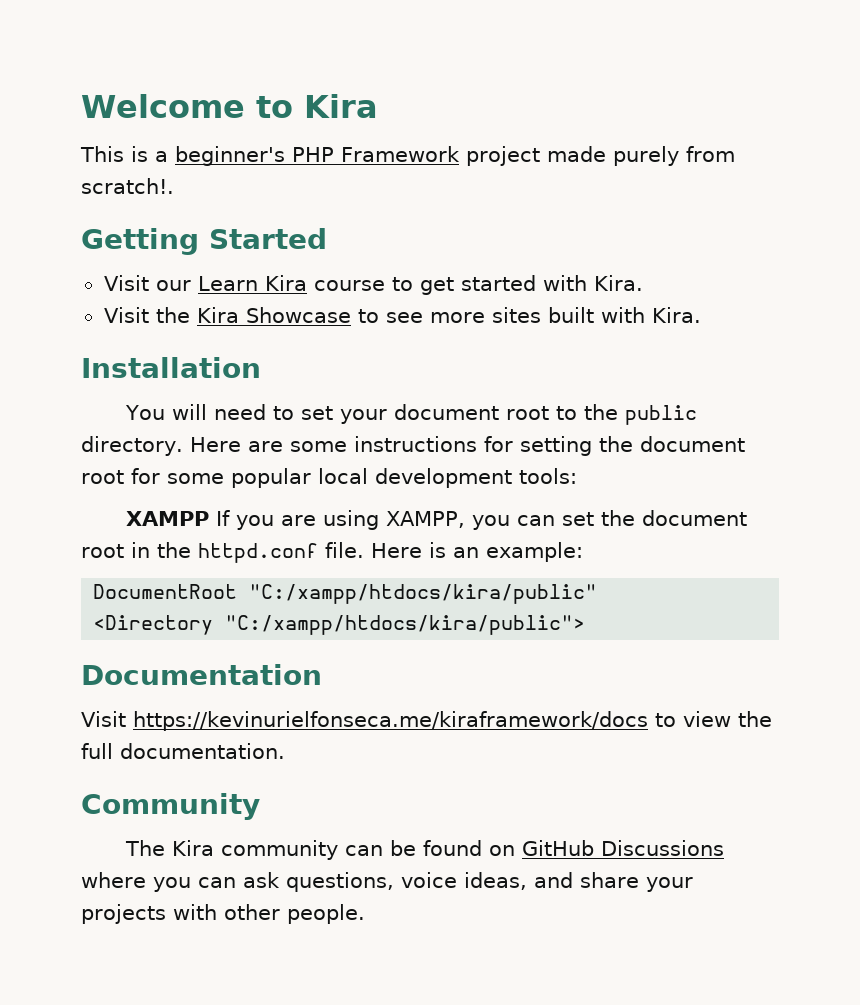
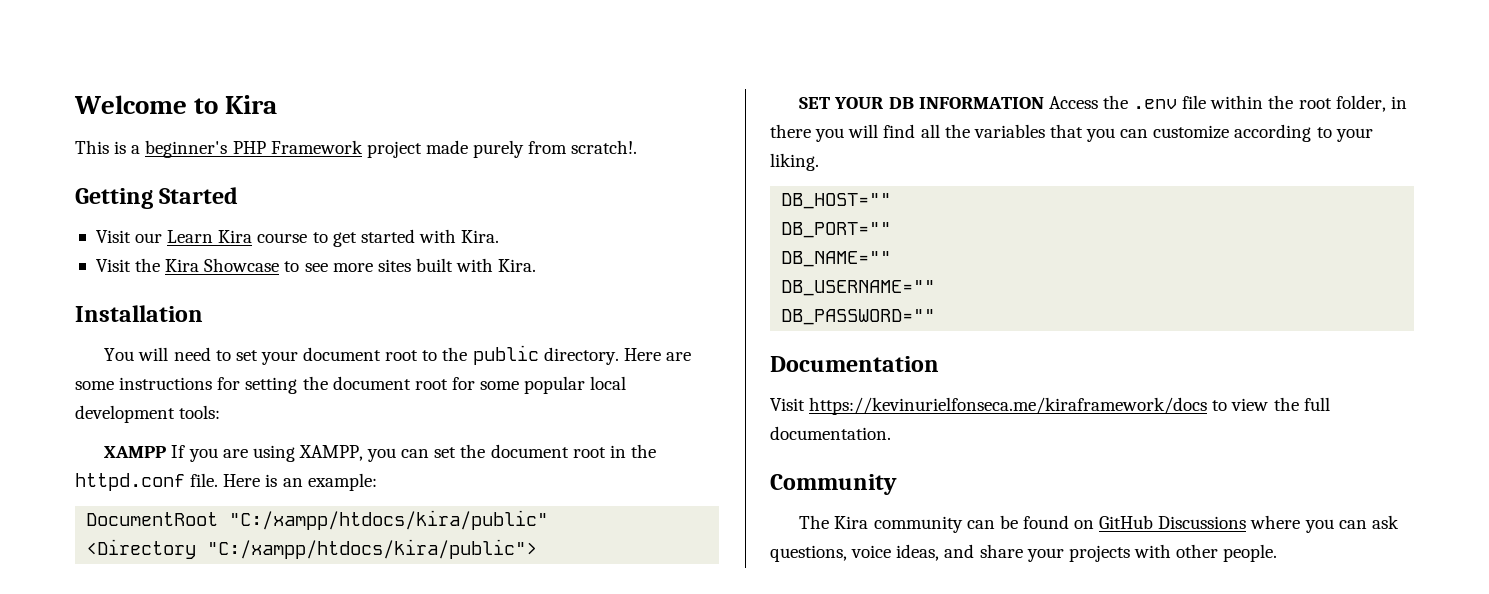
+ SET YOUR DB INFORMATION Access the .env file within the root folder, in there you will find all the variables that you can customize according to your liking.
+ DB_HOST=""
+ DB_PORT=""
+ DB_NAME=""
+ DB_USERNAME=""
+ DB_PASSWORD=""

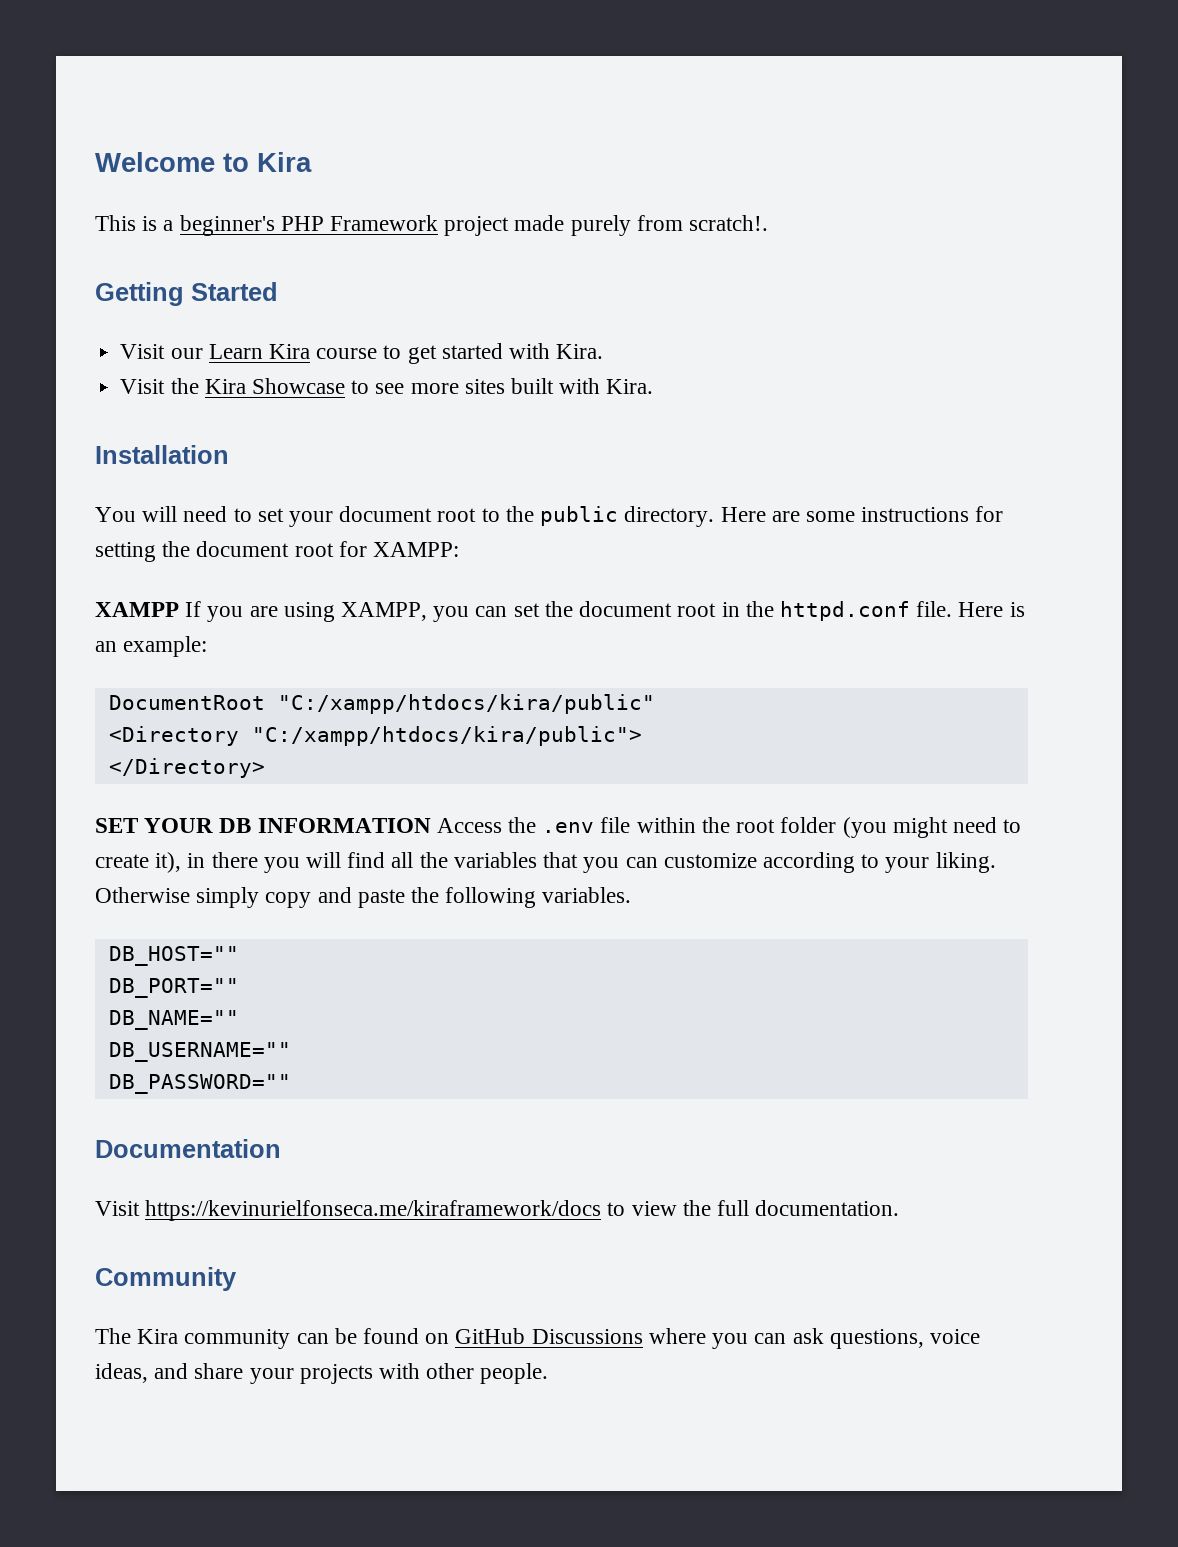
- Here are some instructions for setting the document root for some popular local development tools:
+ Here are some instructions for setting the document root for XAMPP:
+ </Directory>
- SET YOUR DB INFORMATION Access the .env file within the root folder, in there you will find all the variables that you can customize according to your liking.
+ SET YOUR DB INFORMATION Access the .env file within the root folder (you might need to create it), in there you will find all the variables that you can customize according to your liking. Otherwise simply copy and paste the following variables.

